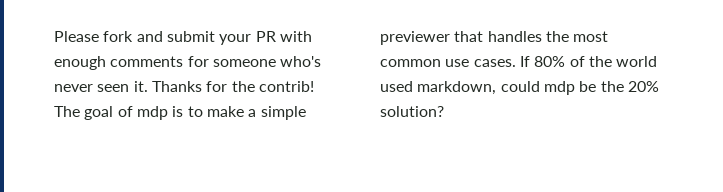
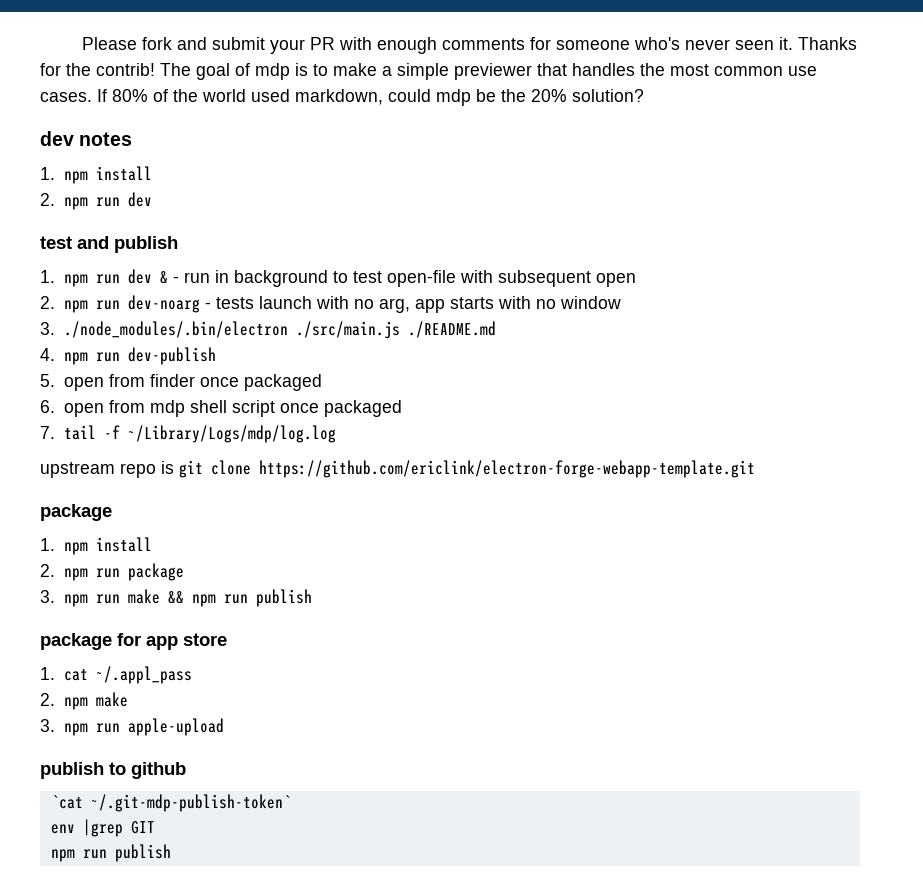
+ dev notes
+ 1. npm install
+ 2. npm run dev
+ test and publish
+ 1. npm run dev & - run in background to test open-file with subsequent open
+ 2. npm run dev-noarg - tests launch with no arg, app starts with no window
+ 3. ./node_modules/.bin/electron ./src/main.js ./README.md
+ 4. npm run dev-publish
+ 5. open from finder once packaged
+ 6. open from mdp shell script once packaged
+ 7. tail -f ~/Library/Logs/mdp/log.log
+ upstream repo is git clone https://github.com/ericlink/electron-forge-webapp-template.git
+ package
+ 1. npm install
+ 2. npm run package
+ 3. npm run make && npm run publish
+ package for app store
+ 1. cat ~/.appl_pass
+ 2. npm make
+ 3. npm run apple-upload
+ publish to github
+ `cat ~/.git-mdp-publish-token`
+ env |grep GIT
+ npm run publish

